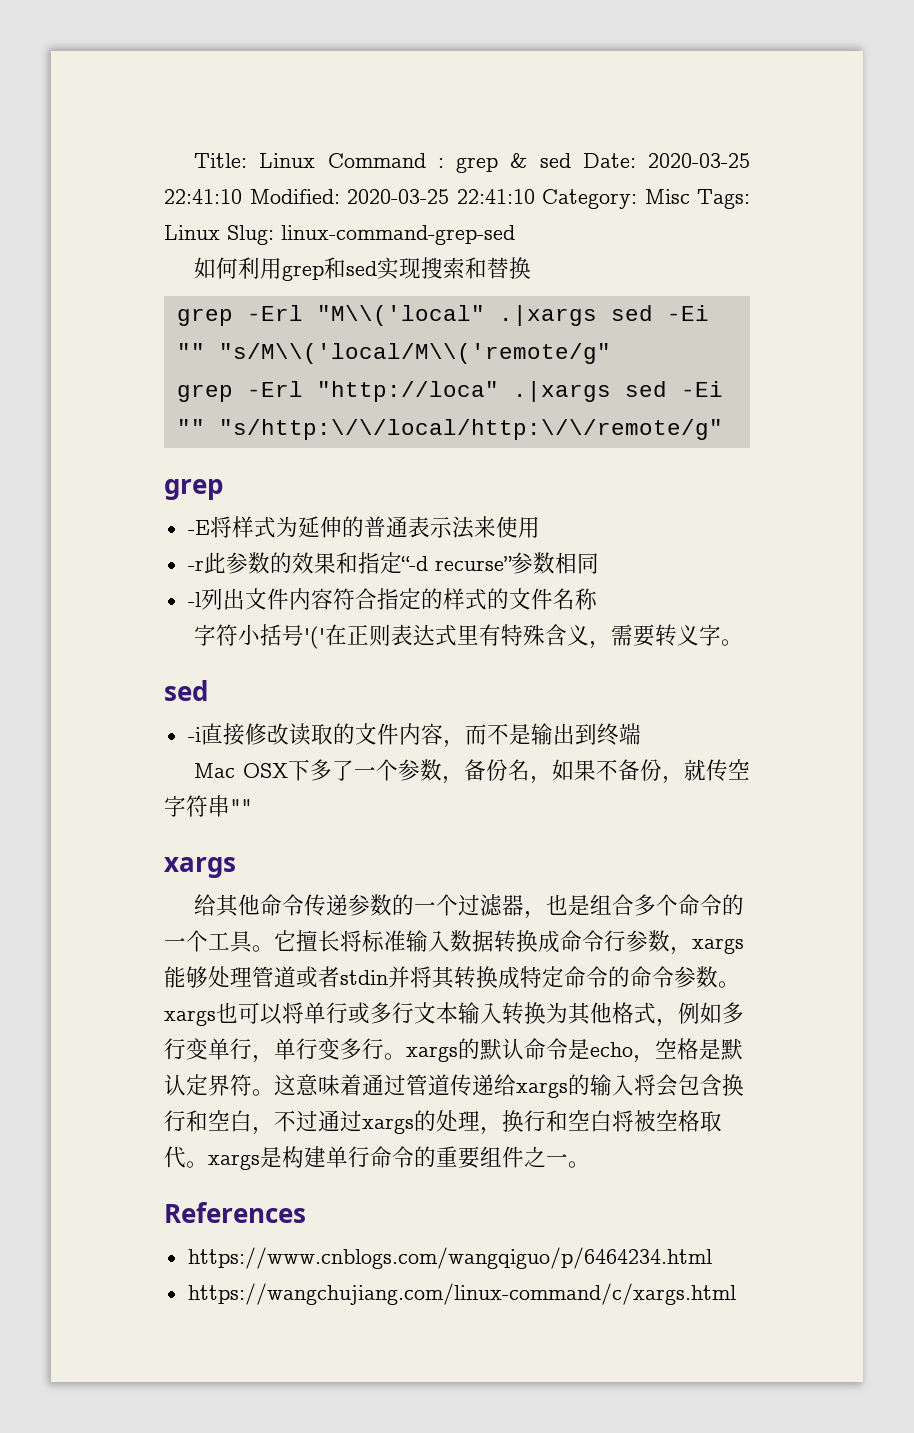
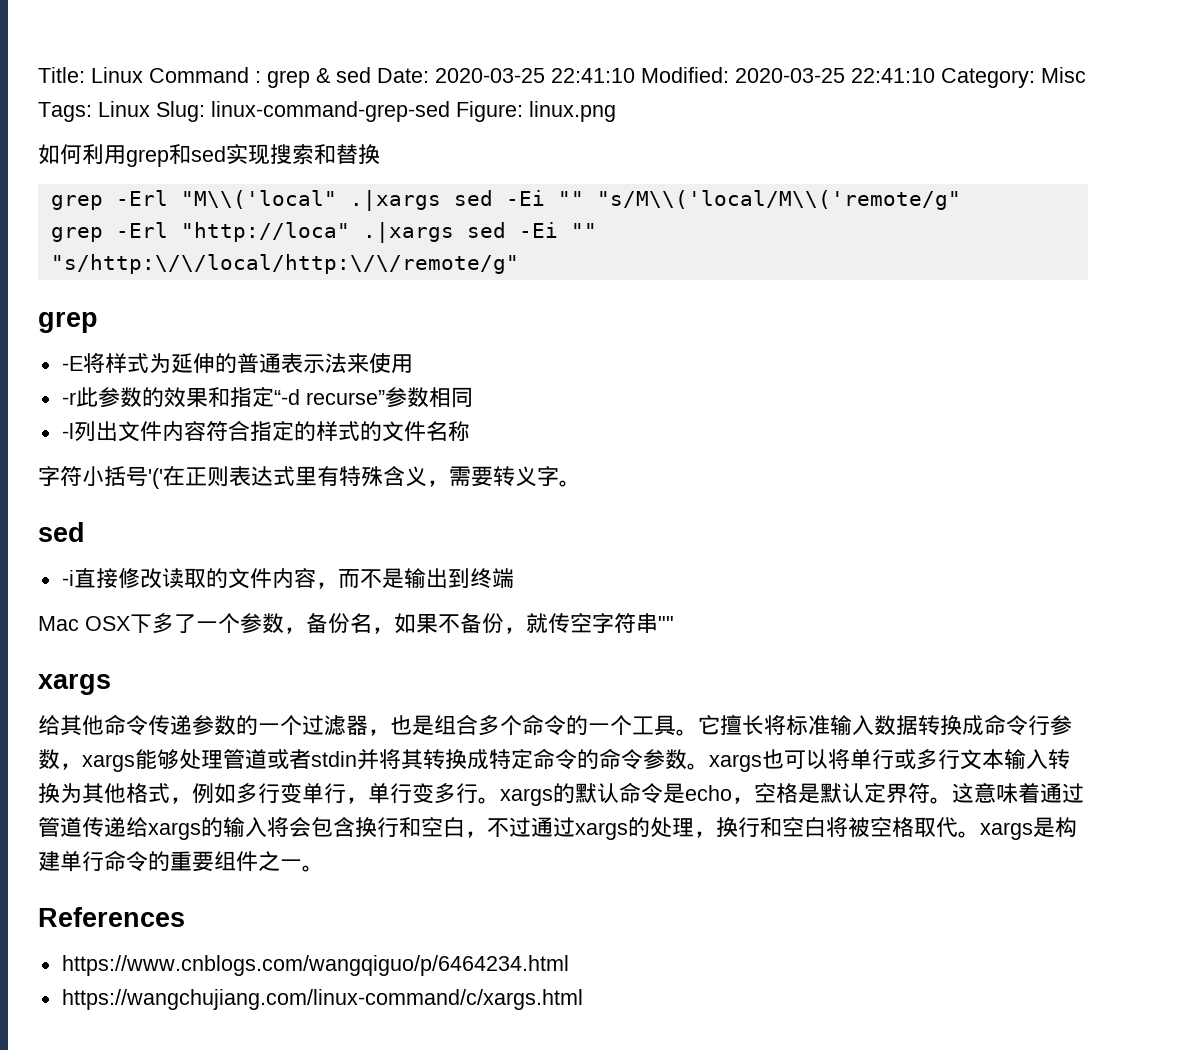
- Title: Linux Command : grep & sed Date: 2020-03-25 22:41:10 Modified: 2020-03-25 22:41:10 Category: Misc Tags: Linux Slug: linux-command-grep-sed
+ Title: Linux Command : grep & sed Date: 2020-03-25 22:41:10 Modified: 2020-03-25 22:41:10 Category: Misc Tags: Linux Slug: linux-command-grep-sed Figure: linux.png

